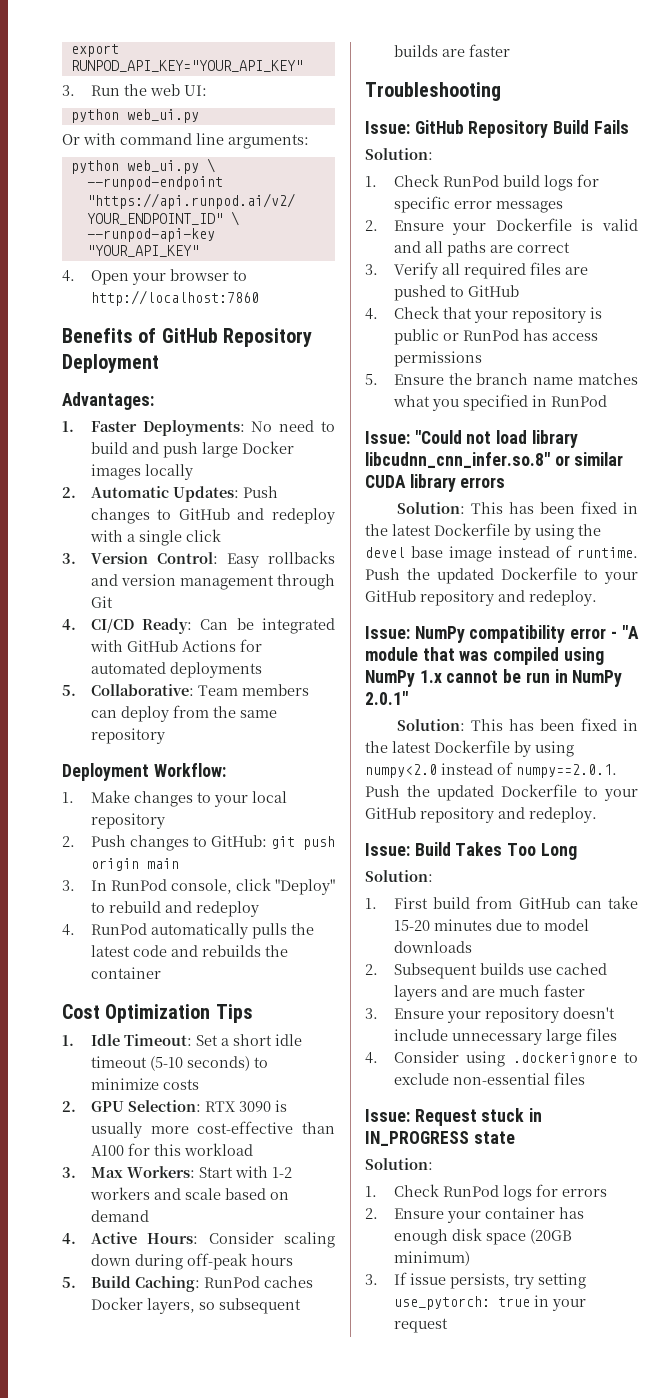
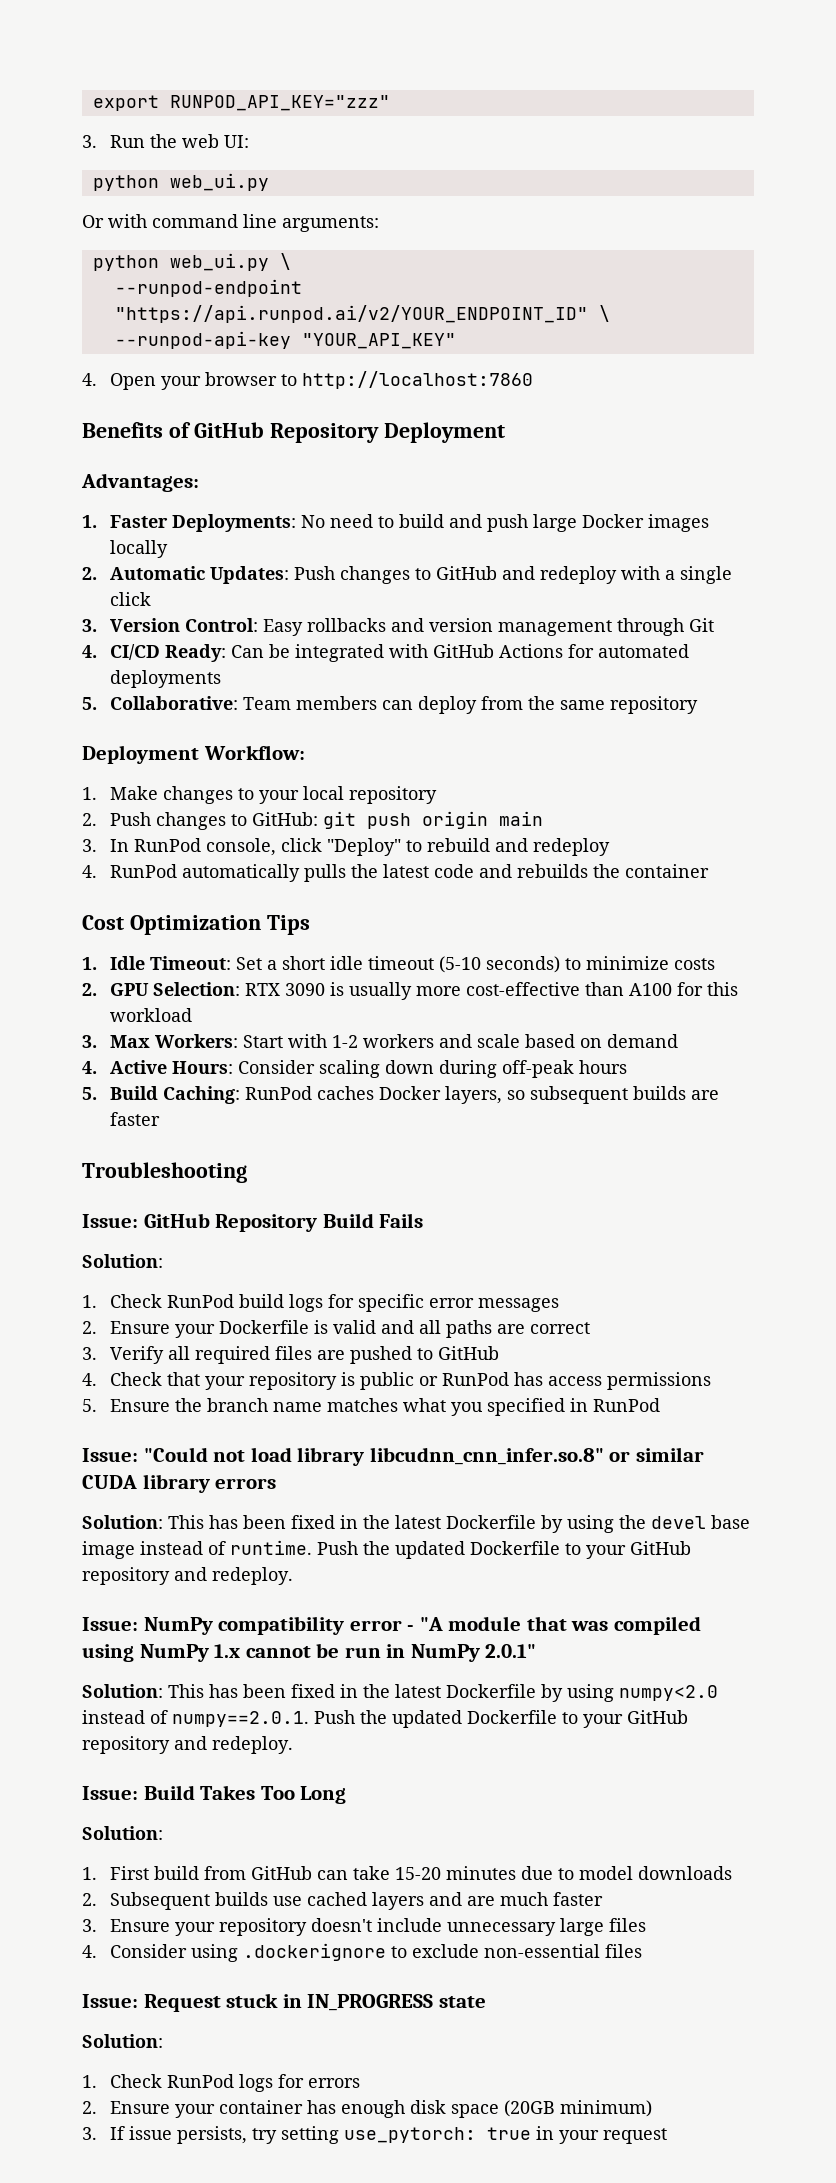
- export RUNPOD_API_KEY="YOUR_API_KEY"
+ export RUNPOD_API_KEY="zzz"

